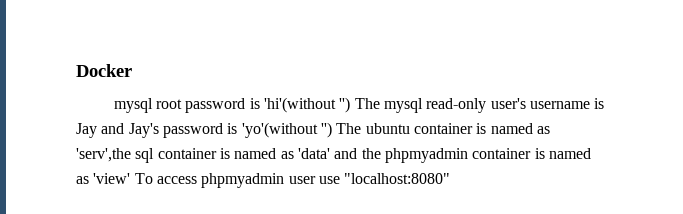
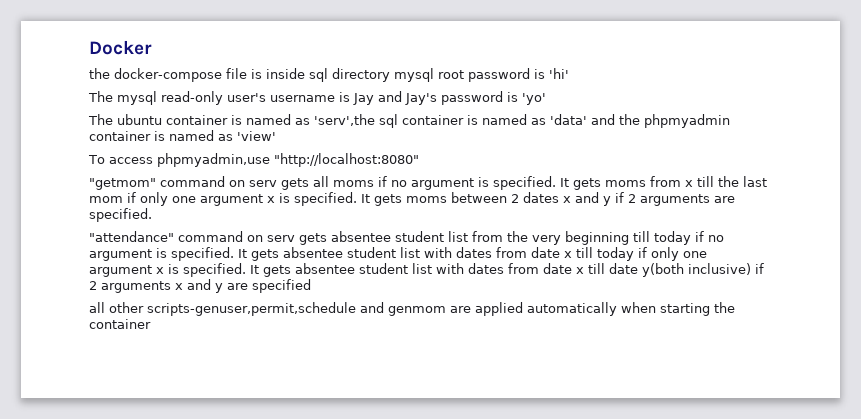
- mysql root password is 'hi'(without '') The mysql read-only user's username is Jay and Jay's password is 'yo'(without '') The ubuntu container is named as 'serv',the sql container is named as 'data' and the phpmyadmin container is named as 'view' To access phpmyadmin user use "localhost:8080"
+ the docker-compose file is inside sql directory mysql root password is 'hi'
+ The mysql read-only user's username is Jay and Jay's password is 'yo'
+ The ubuntu container is named as 'serv',the sql container is named as 'data' and the phpmyadmin container is named as 'view'
+ To access phpmyadmin,use "http://localhost:8080"
+ "getmom" command on serv gets all moms if no argument is specified. It gets moms from x till the last mom if only one argument x is specified. It gets moms between 2 dates x and y if 2 arguments are specified.
+ "attendance" command on serv gets absentee student list from the very beginning till today if no argument is specified. It gets absentee student list with dates from date x till today if only one argument x is specified. It gets absentee student list with dates from date x till date y(both inclusive) if 2 arguments x and y are specified
+ all other scripts-genuser,permit,schedule and genmom are applied automatically when starting the container

